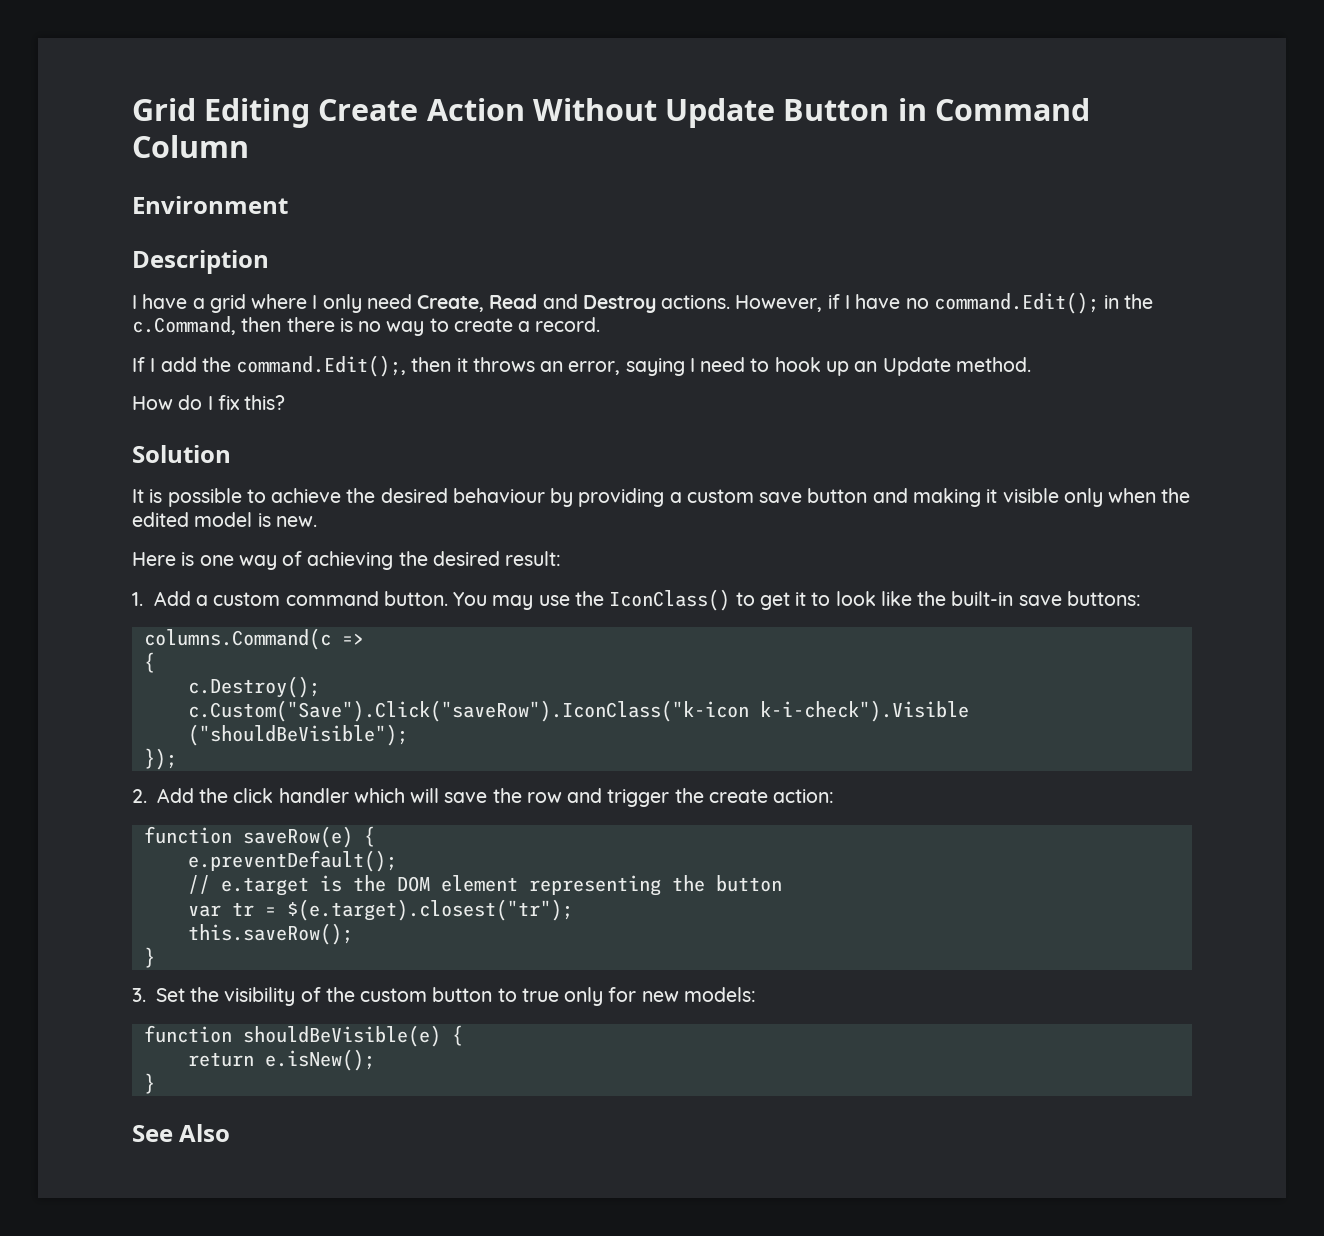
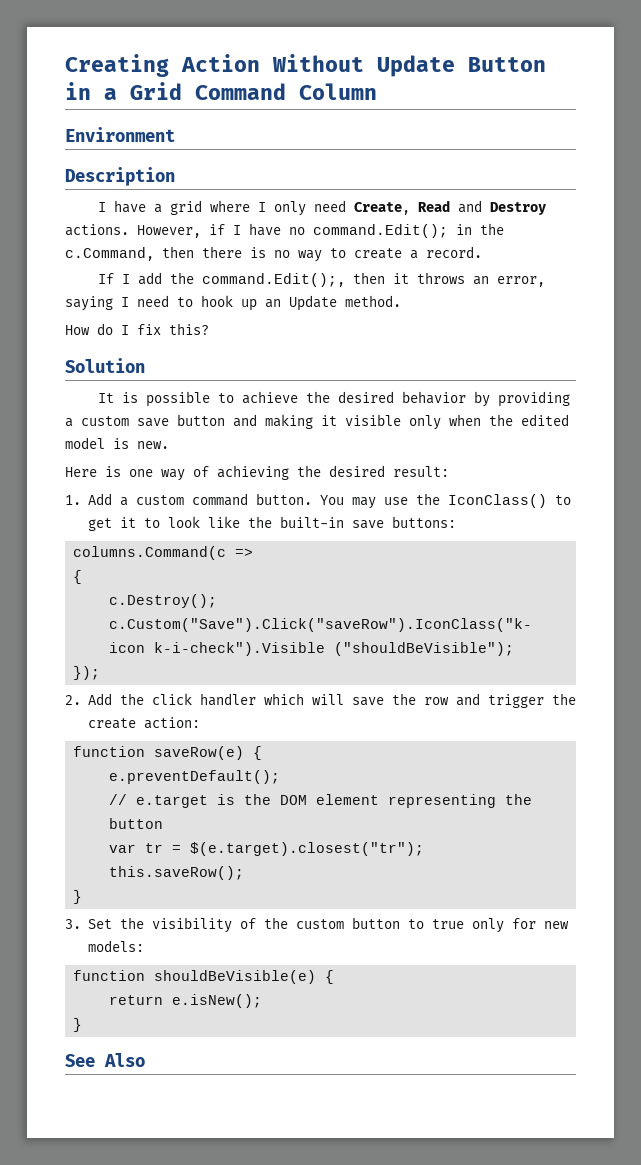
- Grid Editing Create Action Without Update Button in Command Column
+ Creating Action Without Update Button in a Grid Command Column
- It is possible to achieve the desired behaviour by providing a custom save button and making it visible only when the edited model is new.
+ It is possible to achieve the desired behavior by providing a custom save button and making it visible only when the edited model is new.

